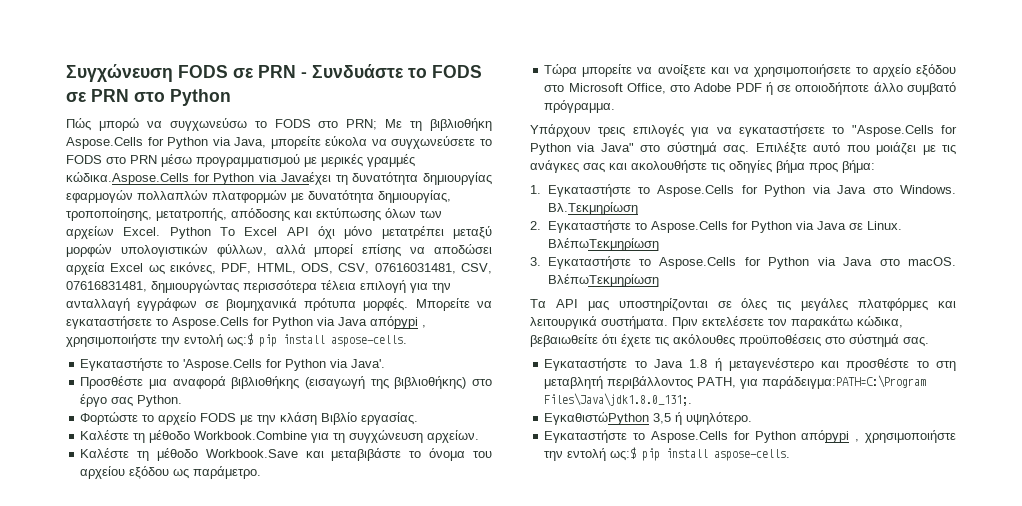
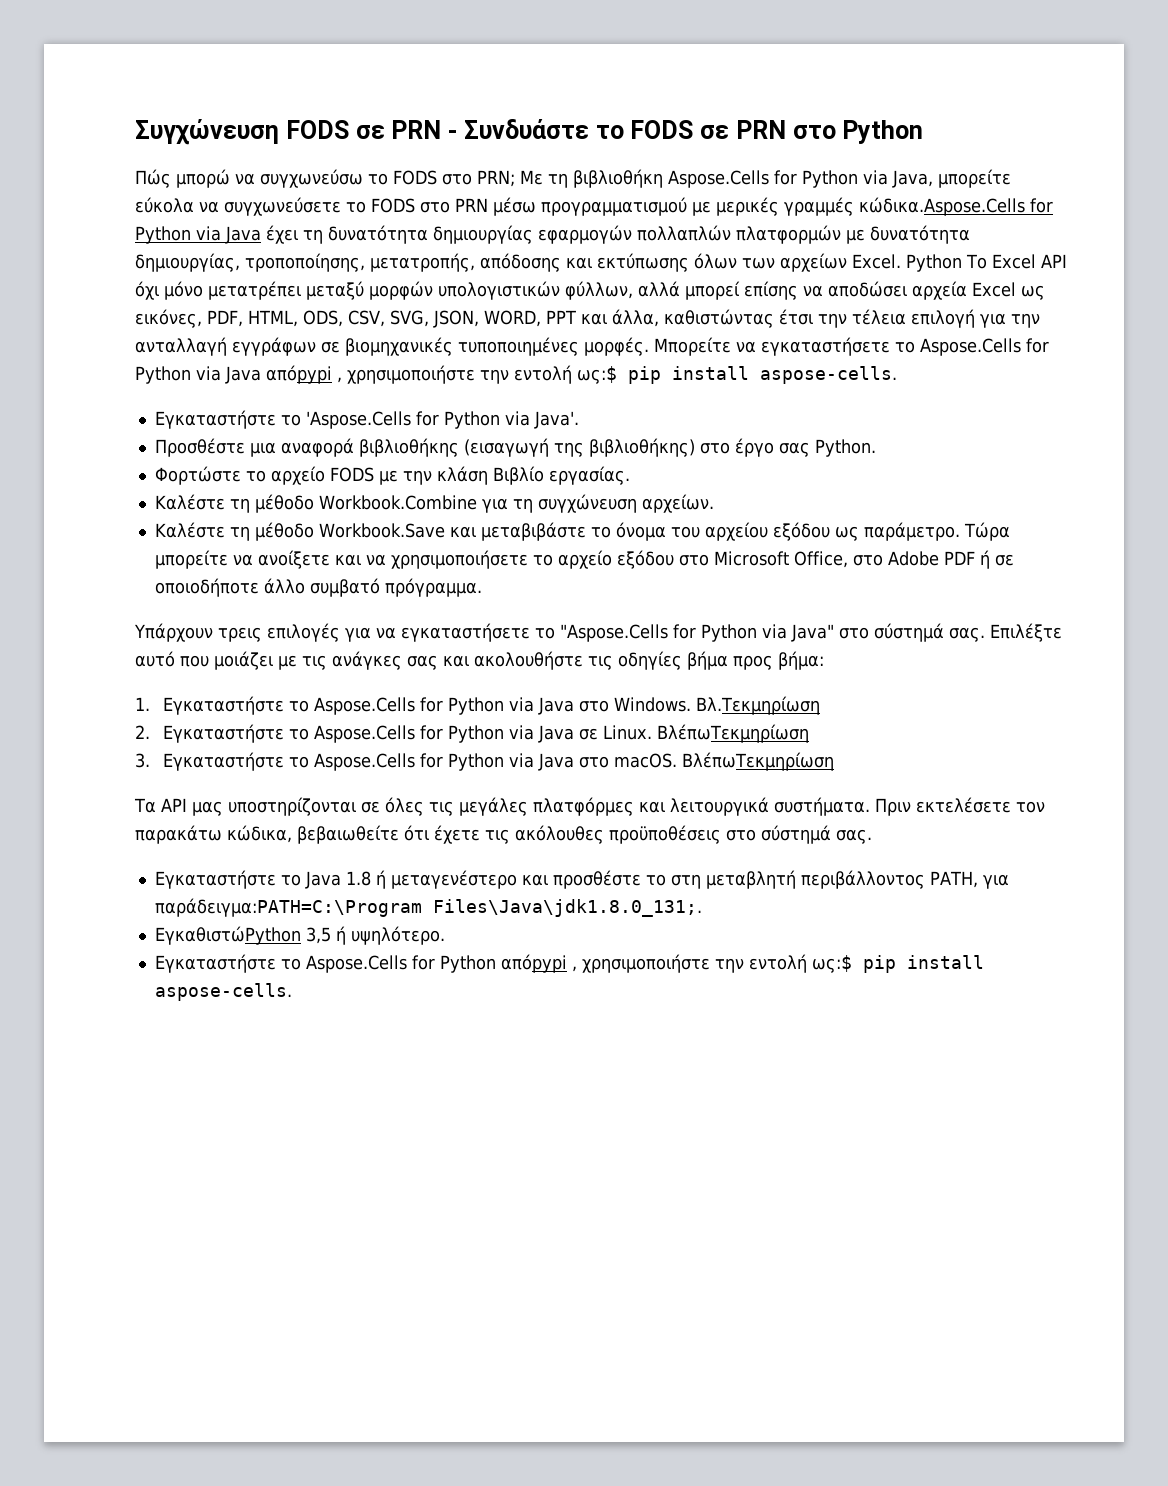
- Πώς μπορώ να συγχωνεύσω το FODS στο PRN; Με τη βιβλιοθήκη Aspose.Cells for Python via Java, μπορείτε εύκολα να συγχωνεύσετε το FODS στο PRN μέσω προγραμματισμού με μερικές γραμμές κώδικα.Aspose.Cells for Python via Javaέχει τη δυνατότητα δημιουργίας εφαρμογών πολλαπλών πλατφορμών με δυνατότητα δημιουργίας, τροποποίησης, μετατροπής, απόδοσης και εκτύπωσης όλων των αρχείων Excel.
+ Πώς μπορώ να συγχωνεύσω το FODS στο PRN; Με τη βιβλιοθήκη Aspose.Cells for Python via Java, μπορείτε εύκολα να συγχωνεύσετε το FODS στο PRN μέσω προγραμματισμού με μερικές γραμμές κώδικα.Aspose.Cells for Python via Java έχει τη δυνατότητα δημιουργίας εφαρμογών πολλαπλών πλατφορμών με δυνατότητα δημιουργίας, τροποποίησης, μετατροπής, απόδοσης και εκτύπωσης όλων των αρχείων Excel.
- Python Το Excel API όχι μόνο μετατρέπει μεταξύ μορφών υπολογιστικών φύλλων, αλλά μπορεί επίσης να αποδώσει αρχεία Excel ως εικόνες, PDF, HTML, ODS, CSV, 07616031481, CSV, 07616831481, δημιουργώντας περισσότερα τέλεια επιλογή για την ανταλλαγή εγγράφων σε βιομηχανικά πρότυπα μορφές.
+ Python Το Excel API όχι μόνο μετατρέπει μεταξύ μορφών υπολογιστικών φύλλων, αλλά μπορεί επίσης να αποδώσει αρχεία Excel ως εικόνες, PDF, HTML, ODS, CSV, SVG, JSON, WORD, PPT και άλλα, καθιστώντας έτσι την τέλεια επιλογή για την ανταλλαγή εγγράφων σε βιομηχανικές τυποποιημένες μορφές.
- Καλέστε τη μέθοδο Workbook.Save και μεταβιβάστε το όνομα του αρχείου εξόδου ως παράμετρο.
- Τώρα μπορείτε να ανοίξετε και να χρησιμοποιήσετε το αρχείο εξόδου στο Microsoft Office, στο Adobe PDF ή σε οποιοδήποτε άλλο συμβατό πρόγραμμα.
+ Καλέστε τη μέθοδο Workbook.Save και μεταβιβάστε το όνομα του αρχείου εξόδου ως παράμετρο. Τώρα μπορείτε να ανοίξετε και να χρησιμοποιήσετε το αρχείο εξόδου στο Microsoft Office, στο Adobe PDF ή σε οποιοδήποτε άλλο συμβατό πρόγραμμα.

